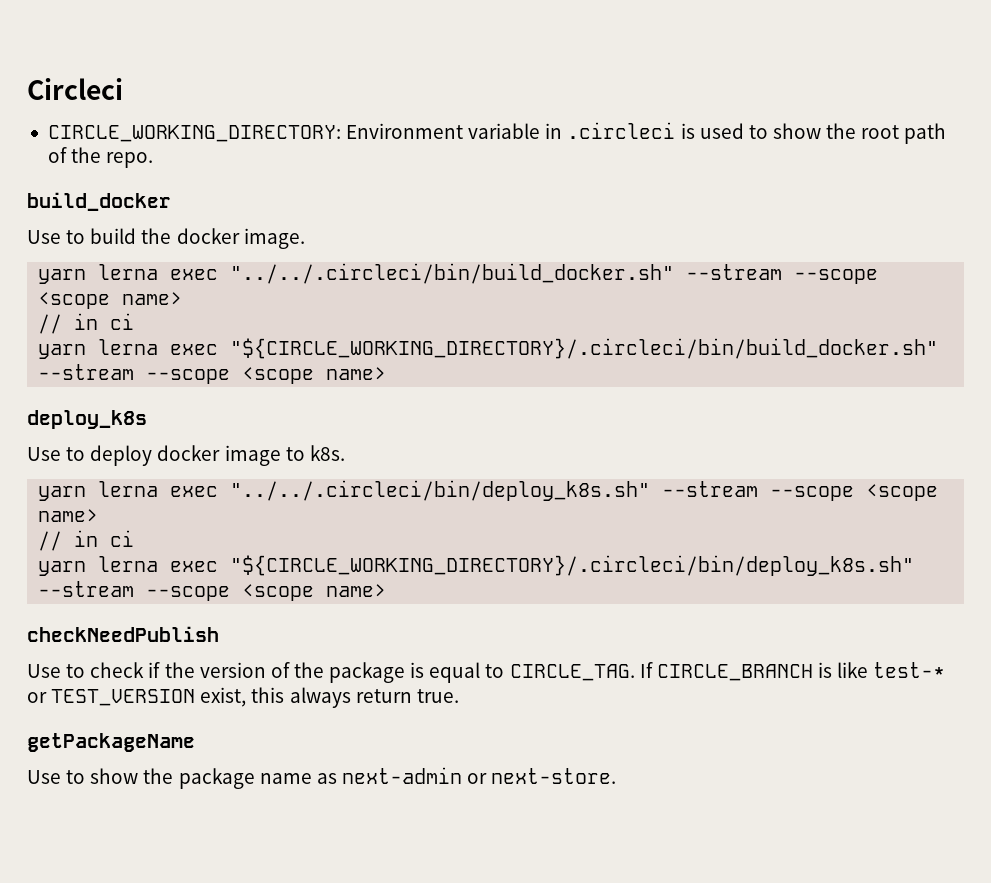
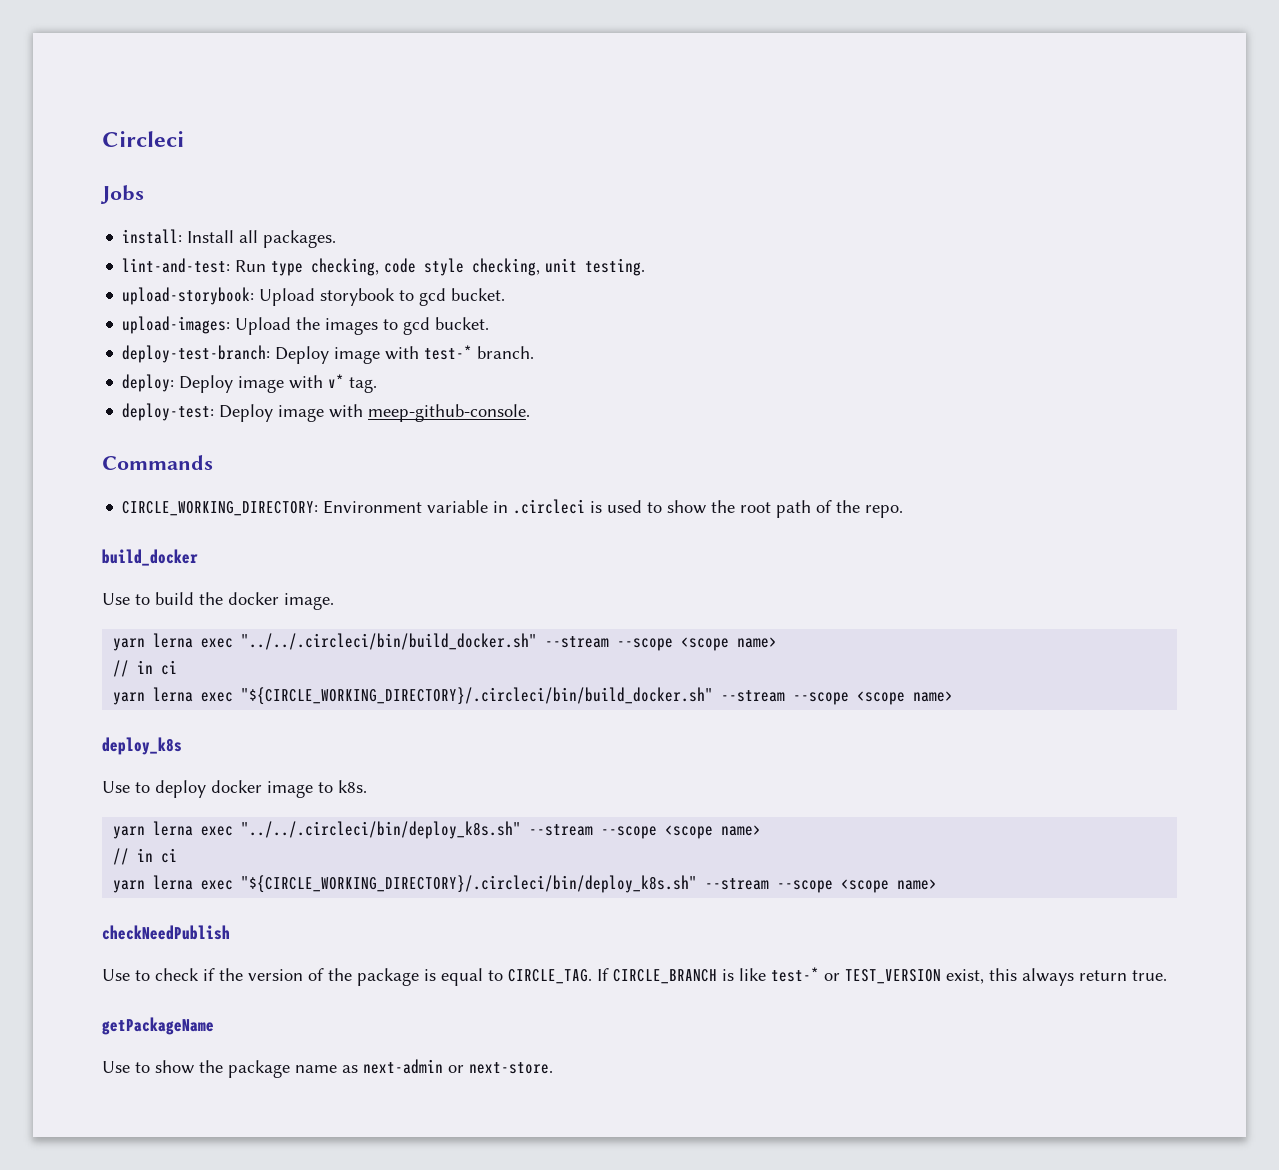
+ Jobs
+ install: Install all packages.
+ lint-and-test: Run type checking, code style checking, unit testing.
+ upload-storybook: Upload storybook to gcd bucket.
+ upload-images: Upload the images to gcd bucket.
+ deploy-test-branch: Deploy image with test-* branch.
+ deploy: Deploy image with v* tag.
+ deploy-test: Deploy image with meep-github-console.
+ Commands

